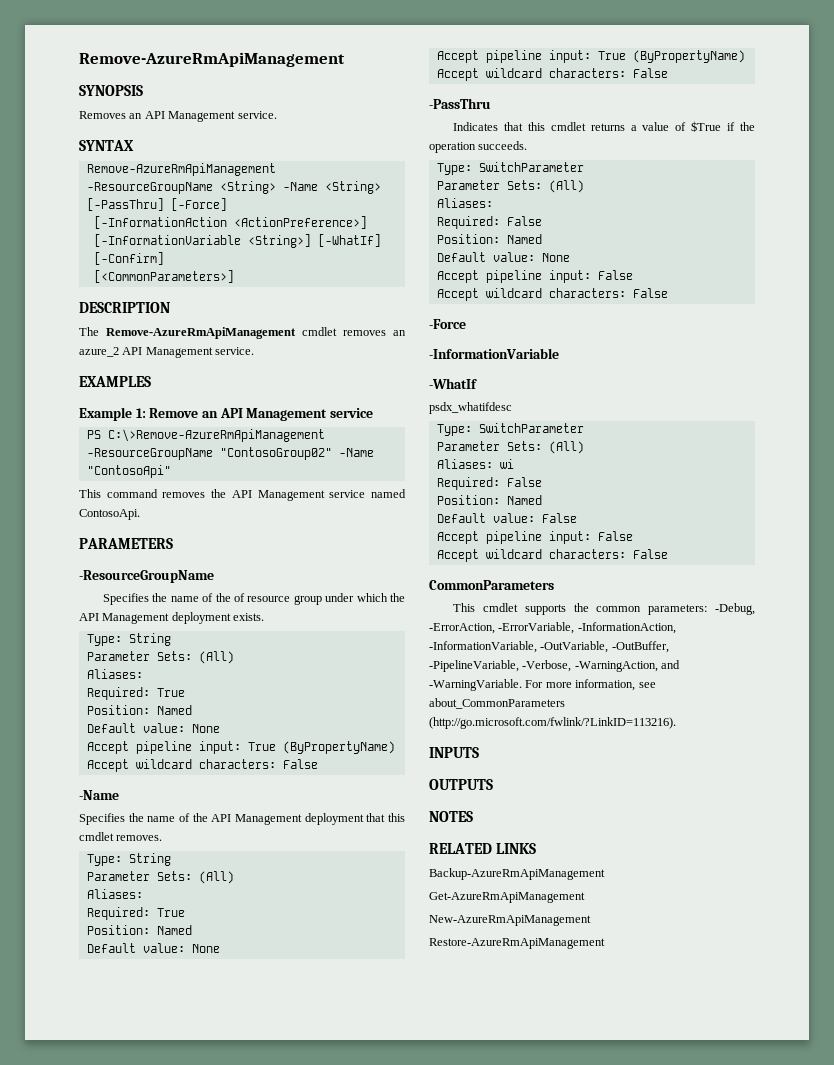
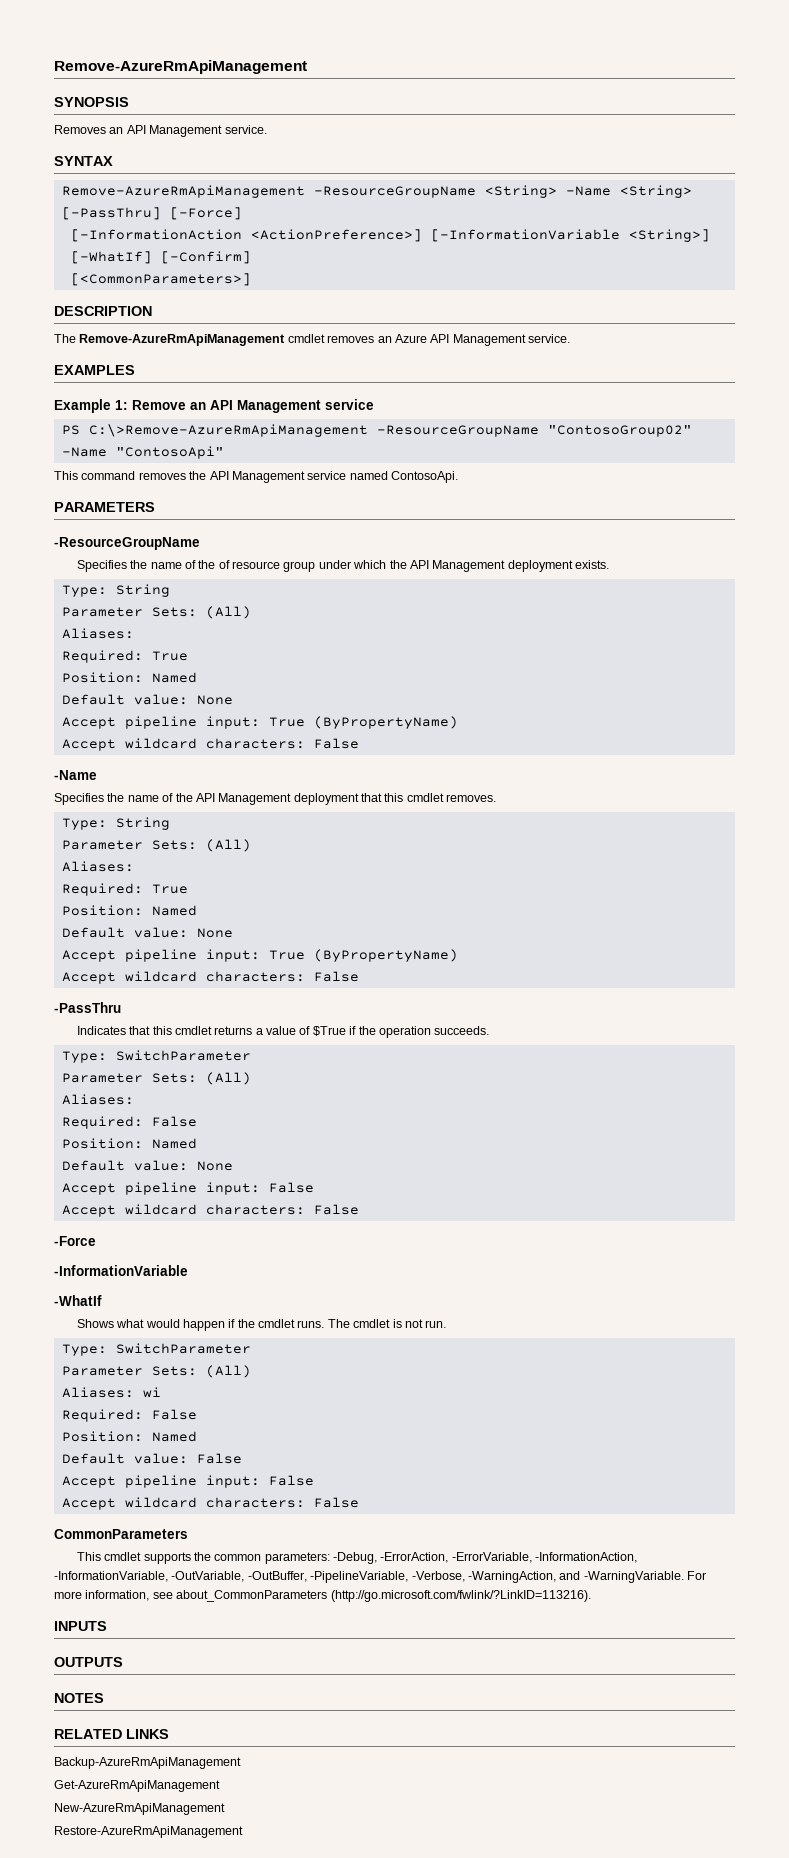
- The Remove-AzureRmApiManagement cmdlet removes an azure_2 API Management service.
+ The Remove-AzureRmApiManagement cmdlet removes an Azure API Management service.
- psdx_whatifdesc
+ Shows what would happen if the cmdlet runs. The cmdlet is not run.

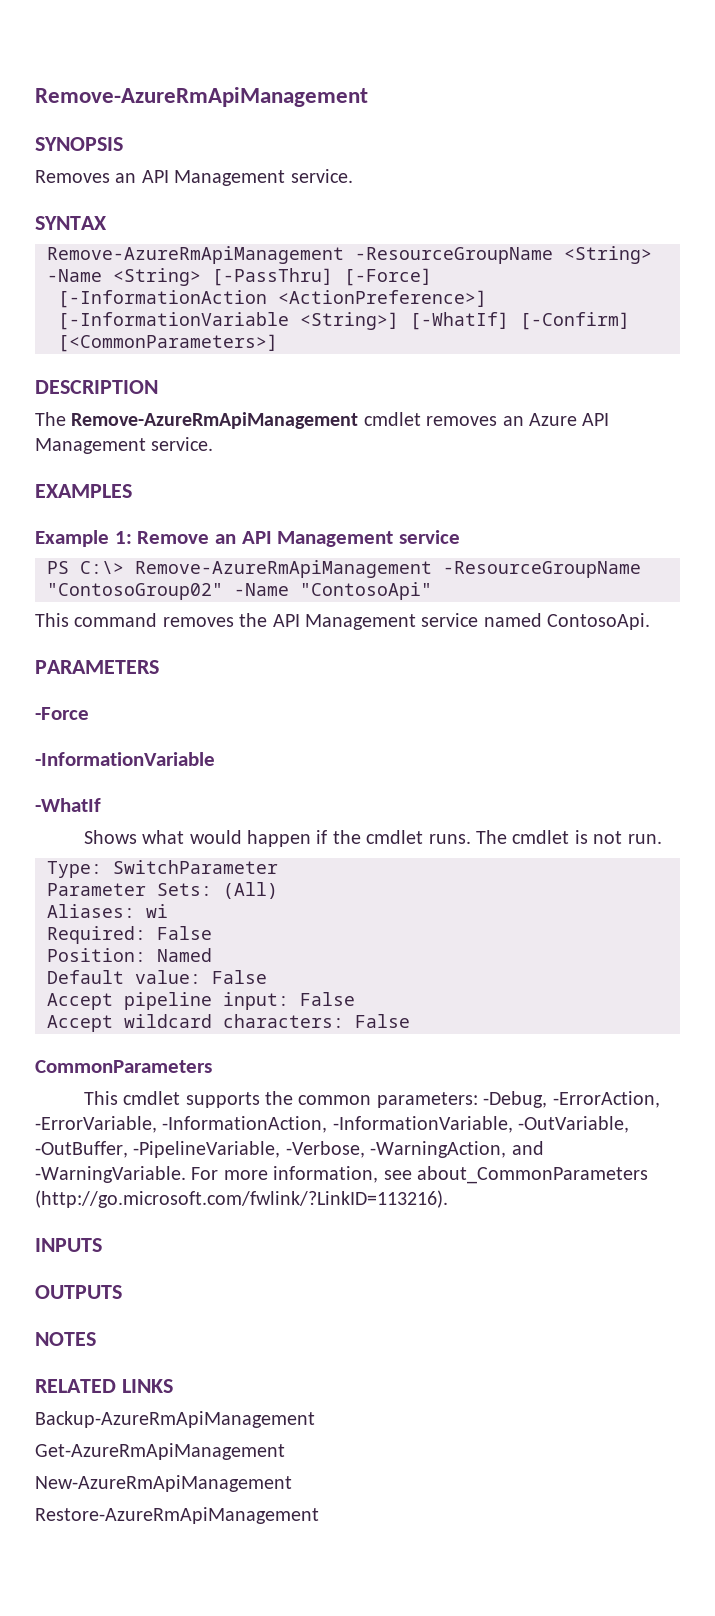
- PS C:\>Remove-AzureRmApiManagement -ResourceGroupName "ContosoGroup02" -Name "ContosoApi"
+ PS C:\> Remove-AzureRmApiManagement -ResourceGroupName "ContosoGroup02" -Name "ContosoApi"
  PARAMETERS
- -ResourceGroupName
- Specifies the name of the of resource group under which the API Management deployment exists.
- Type: String
- Parameter Sets: (All)
- Aliases:
- Required: True
- Position: Named
- Default value: None
- Accept pipeline input: True (ByPropertyName)
- Accept wildcard characters: False
- -Name
- Specifies the name of the API Management deployment that this cmdlet removes.
- Type: String
- Parameter Sets: (All)
- Aliases:
- Required: True
- Position: Named
- Default value: None
- Accept pipeline input: True (ByPropertyName)
- Accept wildcard characters: False
- -PassThru
- Indicates that this cmdlet returns a value of $True if the operation succeeds.
- Type: SwitchParameter
- Parameter Sets: (All)
- Aliases:
- Required: False
- Position: Named
- Default value: None
- Accept pipeline input: False
- Accept wildcard characters: False

